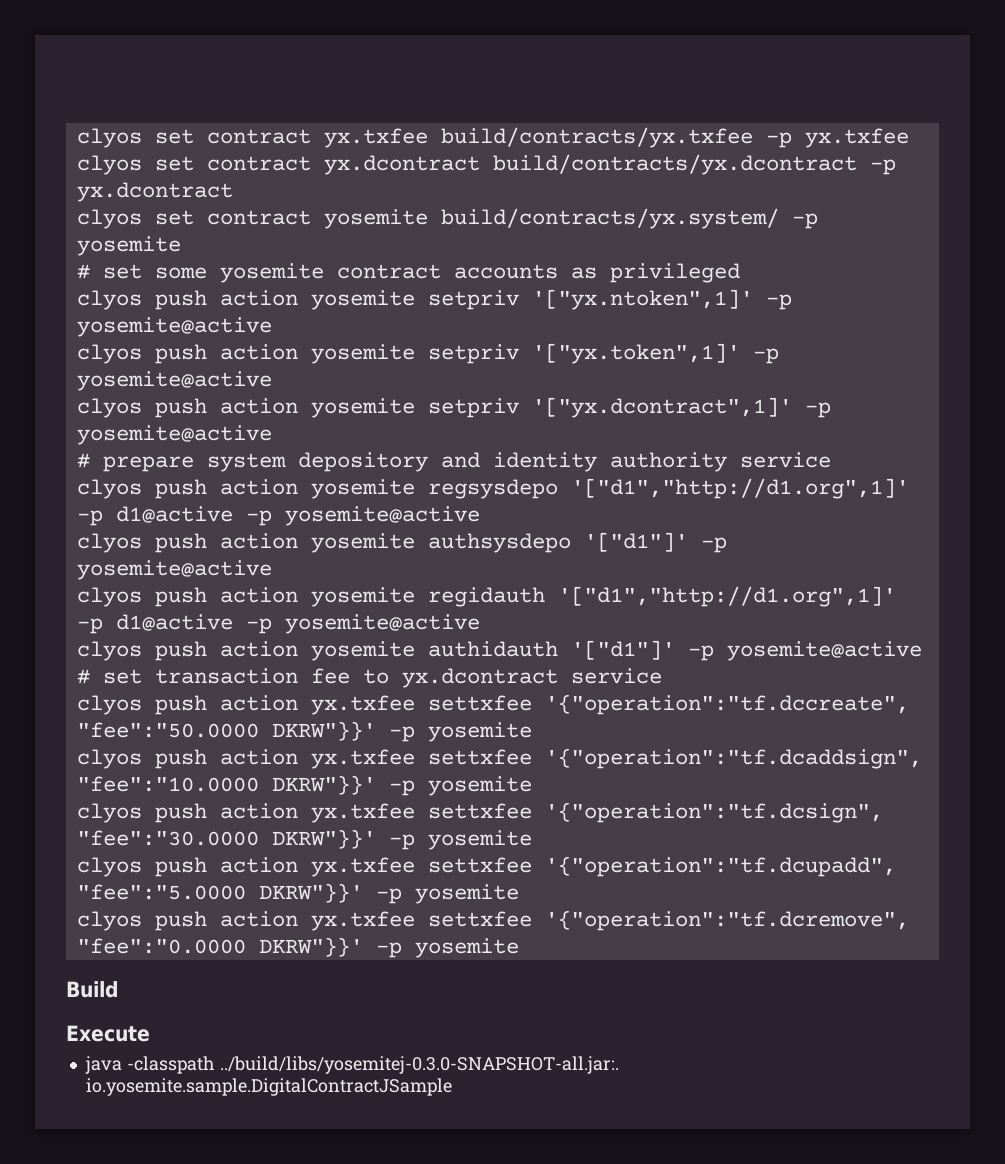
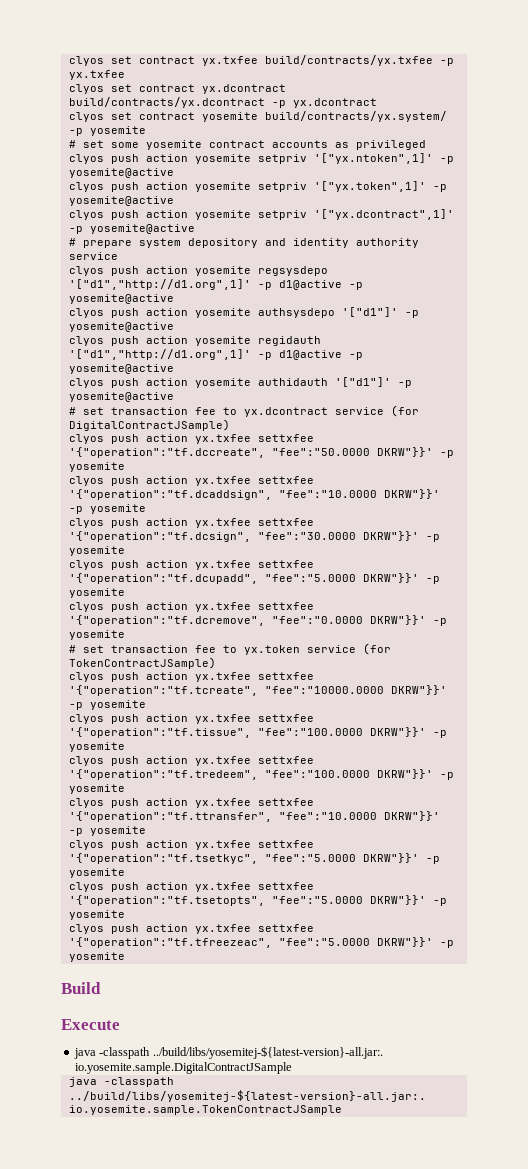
- # set transaction fee to yx.dcontract service
+ # set transaction fee to yx.dcontract service (for DigitalContractJSample)
+ # set transaction fee to yx.token service (for TokenContractJSample)
+ clyos push action yx.txfee settxfee '{"operation":"tf.tcreate", "fee":"10000.0000 DKRW"}}' -p yosemite
+ clyos push action yx.txfee settxfee '{"operation":"tf.tissue", "fee":"100.0000 DKRW"}}' -p yosemite
+ clyos push action yx.txfee settxfee '{"operation":"tf.tredeem", "fee":"100.0000 DKRW"}}' -p yosemite
+ clyos push action yx.txfee settxfee '{"operation":"tf.ttransfer", "fee":"10.0000 DKRW"}}' -p yosemite
+ clyos push action yx.txfee settxfee '{"operation":"tf.tsetkyc", "fee":"5.0000 DKRW"}}' -p yosemite
+ clyos push action yx.txfee settxfee '{"operation":"tf.tsetopts", "fee":"5.0000 DKRW"}}' -p yosemite
+ clyos push action yx.txfee settxfee '{"operation":"tf.tfreezeac", "fee":"5.0000 DKRW"}}' -p yosemite
- java -classpath ../build/libs/yosemitej-0.3.0-SNAPSHOT-all.jar:. io.yosemite.sample.DigitalContractJSample
+ java -classpath ../build/libs/yosemitej-${latest-version}-all.jar:. io.yosemite.sample.DigitalContractJSample
+ java -classpath ../build/libs/yosemitej-${latest-version}-all.jar:. io.yosemite.sample.TokenContractJSample

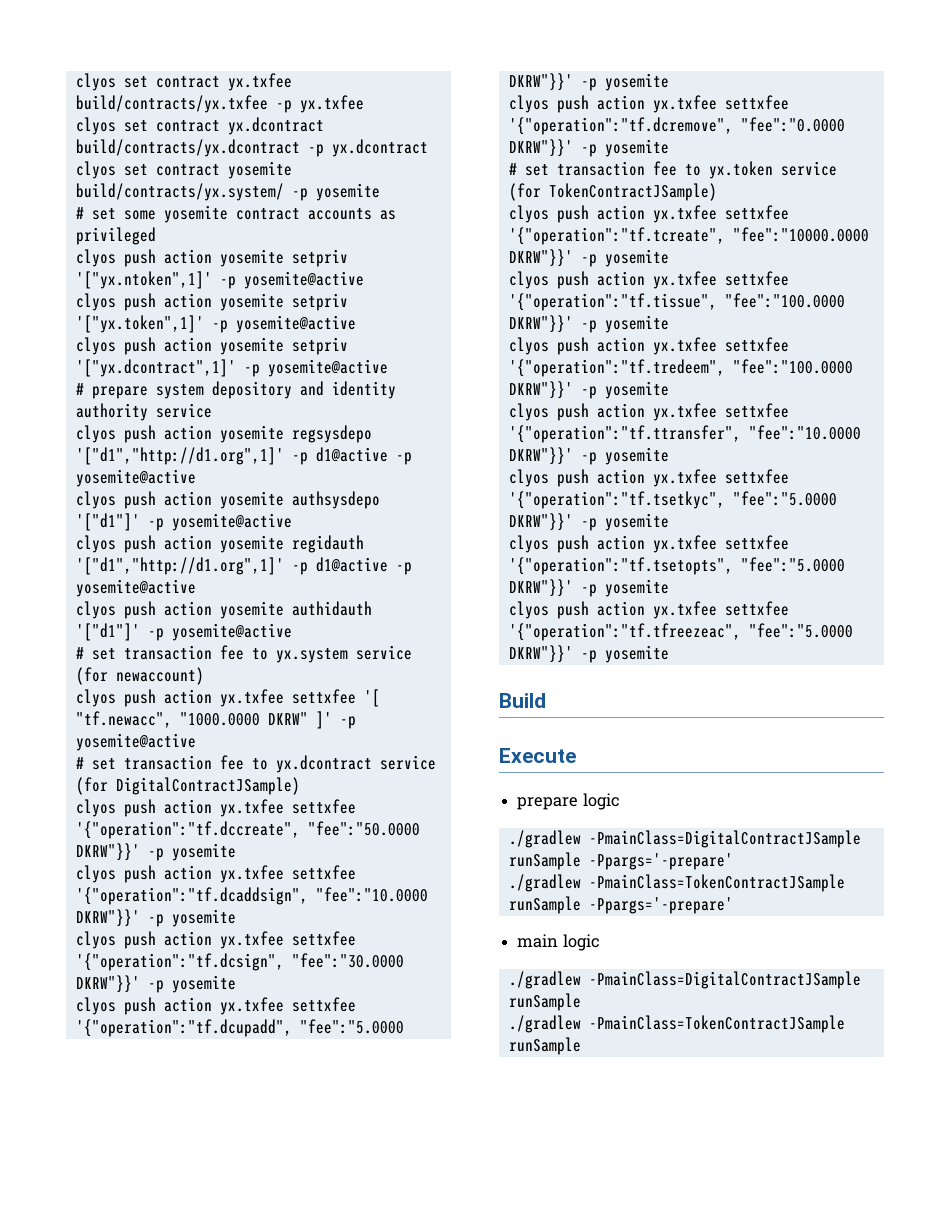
+ # set transaction fee to yx.system service (for newaccount)
+ clyos push action yx.txfee settxfee '[ "tf.newacc", "1000.0000 DKRW" ]' -p yosemite@active
- java -classpath ../build/libs/yosemitej-${latest-version}-all.jar:. io.yosemite.sample.DigitalContractJSample
- java -classpath ../build/libs/yosemitej-${latest-version}-all.jar:. io.yosemite.sample.TokenContractJSample
+ prepare logic
+ ./gradlew -PmainClass=DigitalContractJSample runSample -Ppargs='-prepare'
+ ./gradlew -PmainClass=TokenContractJSample runSample -Ppargs='-prepare'
+ main logic
+ ./gradlew -PmainClass=DigitalContractJSample runSample
+ ./gradlew -PmainClass=TokenContractJSample runSample

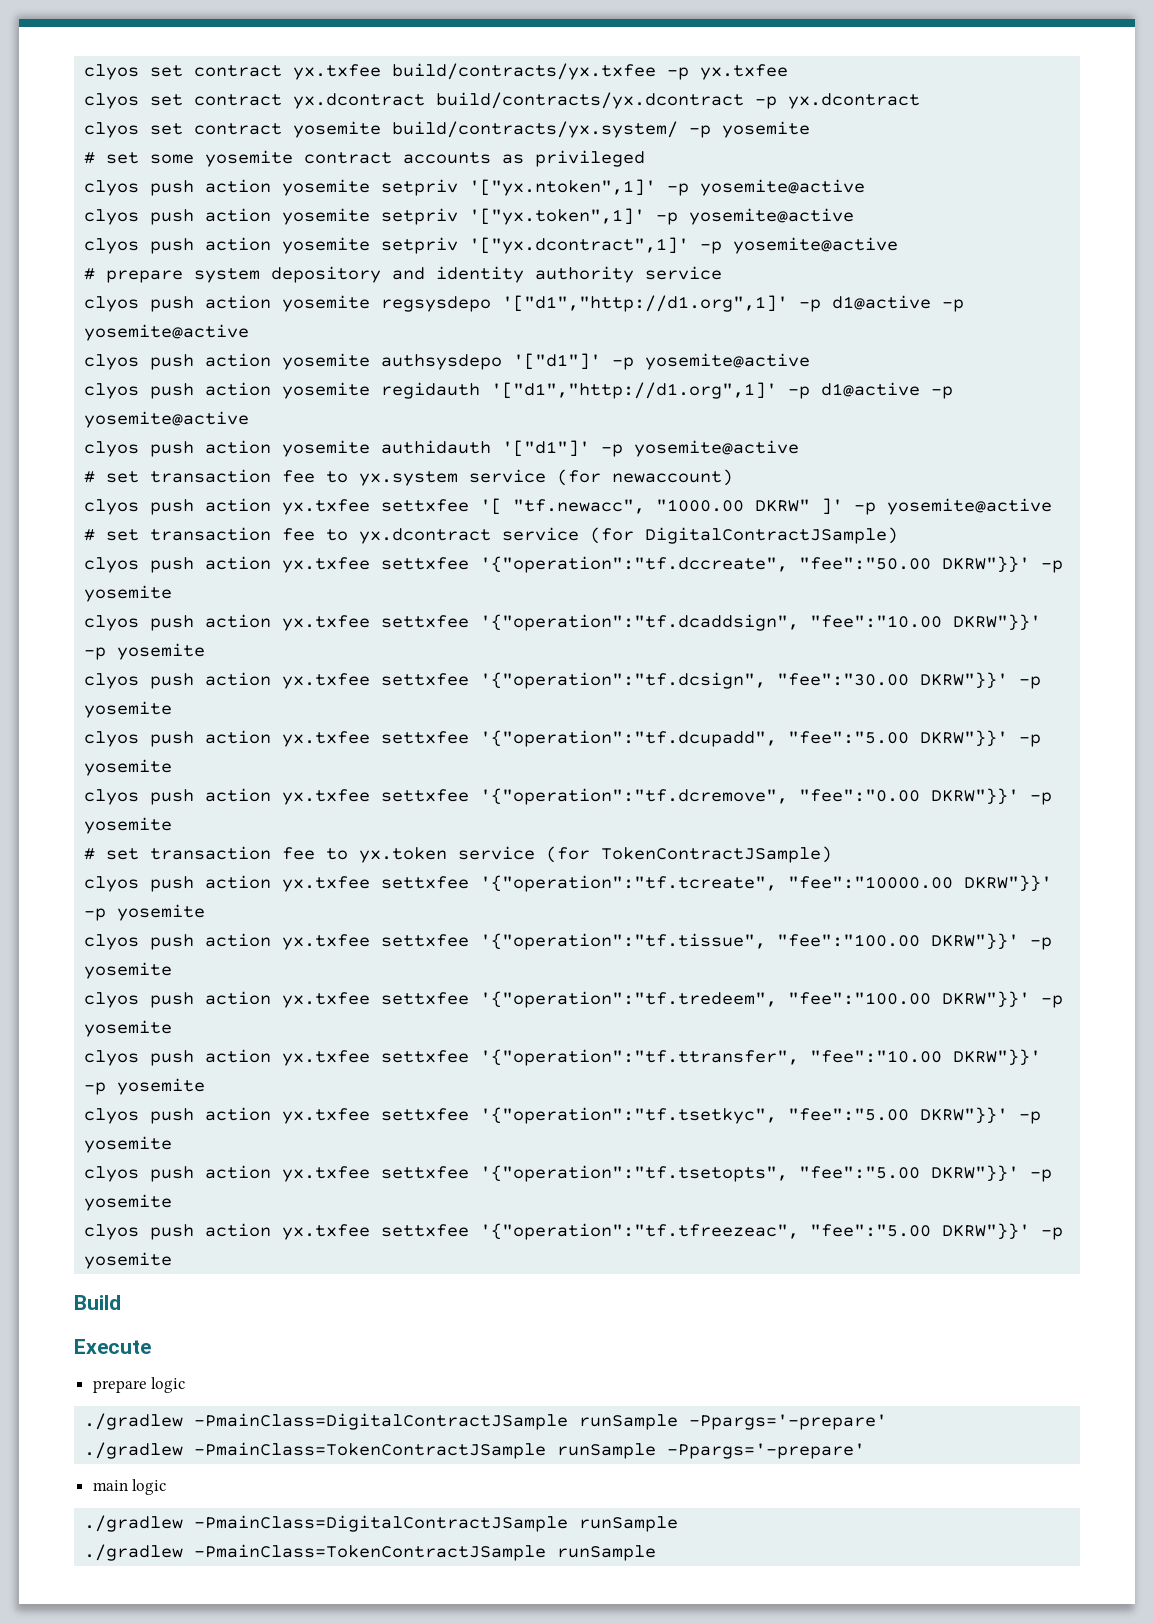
- clyos push action yx.txfee settxfee '[ "tf.newacc", "1000.0000 DKRW" ]' -p yosemite@active
+ clyos push action yx.txfee settxfee '[ "tf.newacc", "1000.00 DKRW" ]' -p yosemite@active
- clyos push action yx.txfee settxfee '{"operation":"tf.dccreate", "fee":"50.0000 DKRW"}}' -p yosemite
+ clyos push action yx.txfee settxfee '{"operation":"tf.dccreate", "fee":"50.00 DKRW"}}' -p yosemite
- clyos push action yx.txfee settxfee '{"operation":"tf.dcaddsign", "fee":"10.0000 DKRW"}}' -p yosemite
+ clyos push action yx.txfee settxfee '{"operation":"tf.dcaddsign", "fee":"10.00 DKRW"}}' -p yosemite
- clyos push action yx.txfee settxfee '{"operation":"tf.dcsign", "fee":"30.0000 DKRW"}}' -p yosemite
+ clyos push action yx.txfee settxfee '{"operation":"tf.dcsign", "fee":"30.00 DKRW"}}' -p yosemite
- clyos push action yx.txfee settxfee '{"operation":"tf.dcupadd", "fee":"5.0000 DKRW"}}' -p yosemite
+ clyos push action yx.txfee settxfee '{"operation":"tf.dcupadd", "fee":"5.00 DKRW"}}' -p yosemite
- clyos push action yx.txfee settxfee '{"operation":"tf.dcremove", "fee":"0.0000 DKRW"}}' -p yosemite
+ clyos push action yx.txfee settxfee '{"operation":"tf.dcremove", "fee":"0.00 DKRW"}}' -p yosemite
- clyos push action yx.txfee settxfee '{"operation":"tf.tcreate", "fee":"10000.0000 DKRW"}}' -p yosemite
+ clyos push action yx.txfee settxfee '{"operation":"tf.tcreate", "fee":"10000.00 DKRW"}}' -p yosemite
- clyos push action yx.txfee settxfee '{"operation":"tf.tissue", "fee":"100.0000 DKRW"}}' -p yosemite
+ clyos push action yx.txfee settxfee '{"operation":"tf.tissue", "fee":"100.00 DKRW"}}' -p yosemite
- clyos push action yx.txfee settxfee '{"operation":"tf.tredeem", "fee":"100.0000 DKRW"}}' -p yosemite
+ clyos push action yx.txfee settxfee '{"operation":"tf.tredeem", "fee":"100.00 DKRW"}}' -p yosemite
- clyos push action yx.txfee settxfee '{"operation":"tf.ttransfer", "fee":"10.0000 DKRW"}}' -p yosemite
+ clyos push action yx.txfee settxfee '{"operation":"tf.ttransfer", "fee":"10.00 DKRW"}}' -p yosemite
- clyos push action yx.txfee settxfee '{"operation":"tf.tsetkyc", "fee":"5.0000 DKRW"}}' -p yosemite
+ clyos push action yx.txfee settxfee '{"operation":"tf.tsetkyc", "fee":"5.00 DKRW"}}' -p yosemite
- clyos push action yx.txfee settxfee '{"operation":"tf.tsetopts", "fee":"5.0000 DKRW"}}' -p yosemite
+ clyos push action yx.txfee settxfee '{"operation":"tf.tsetopts", "fee":"5.00 DKRW"}}' -p yosemite
- clyos push action yx.txfee settxfee '{"operation":"tf.tfreezeac", "fee":"5.0000 DKRW"}}' -p yosemite
+ clyos push action yx.txfee settxfee '{"operation":"tf.tfreezeac", "fee":"5.00 DKRW"}}' -p yosemite

